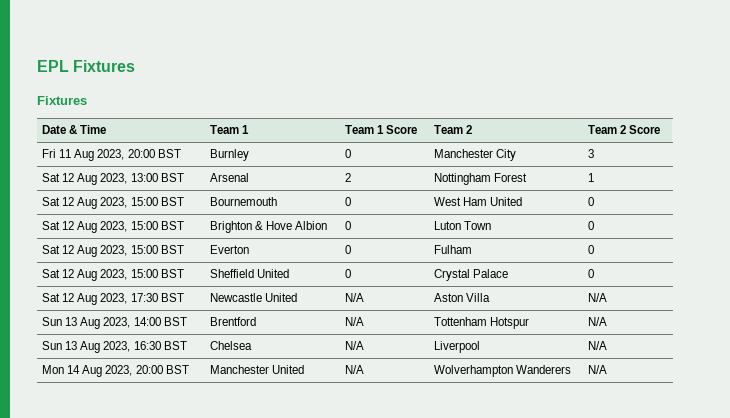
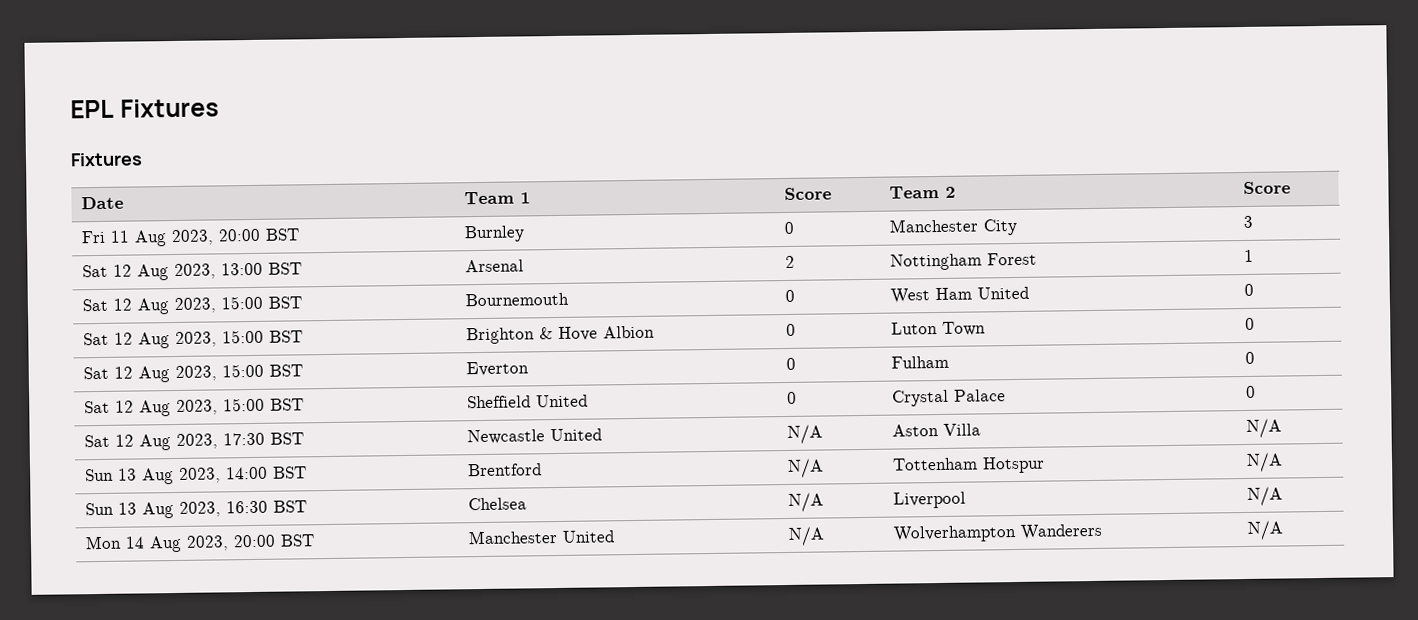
- Date & Time | Team 1 | Team 1 Score | Team 2 | Team 2 Score
+ Date | Team 1 | Score | Team 2 | Score

